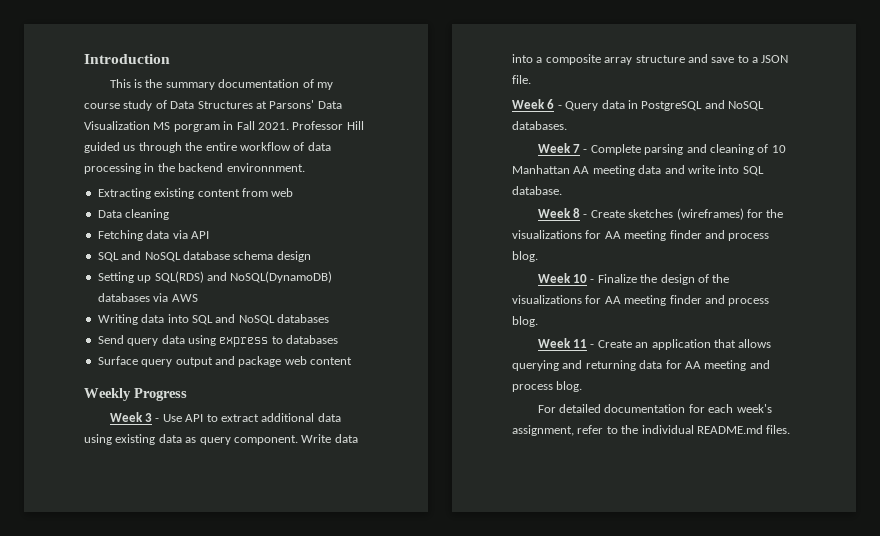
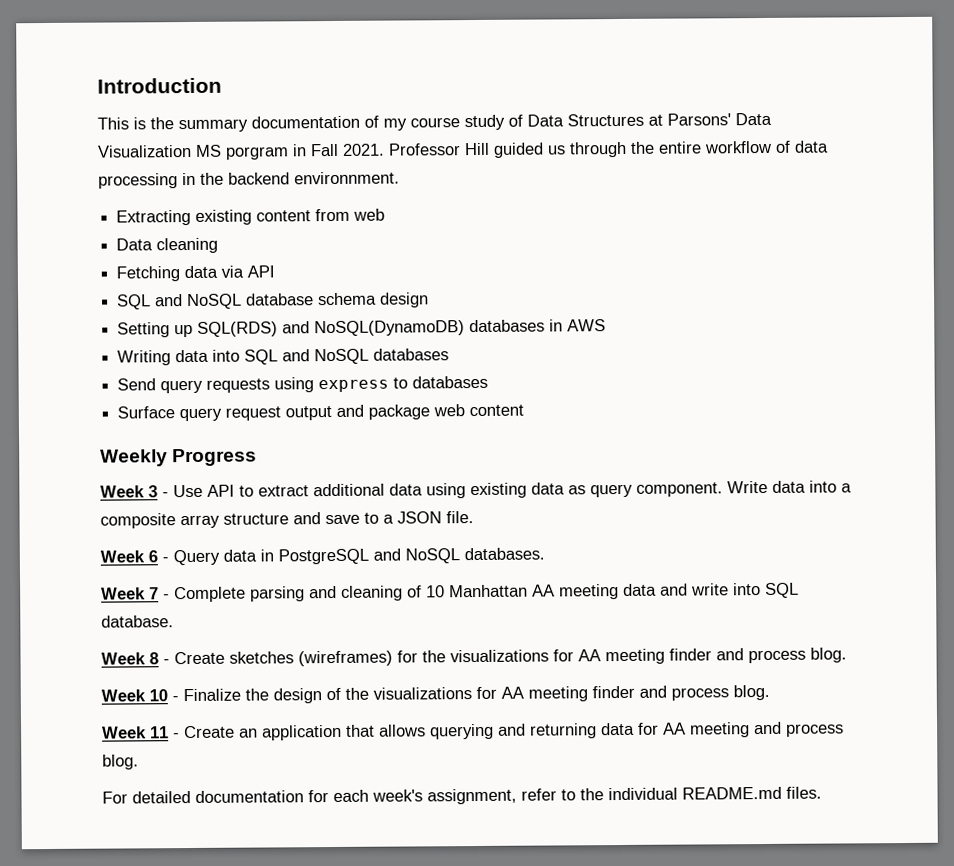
- Setting up SQL(RDS) and NoSQL(DynamoDB) databases via AWS
+ Setting up SQL(RDS) and NoSQL(DynamoDB) databases in AWS
- Send query data using express to databases
+ Send query requests using express to databases
- Surface query output and package web content
+ Surface query request output and package web content

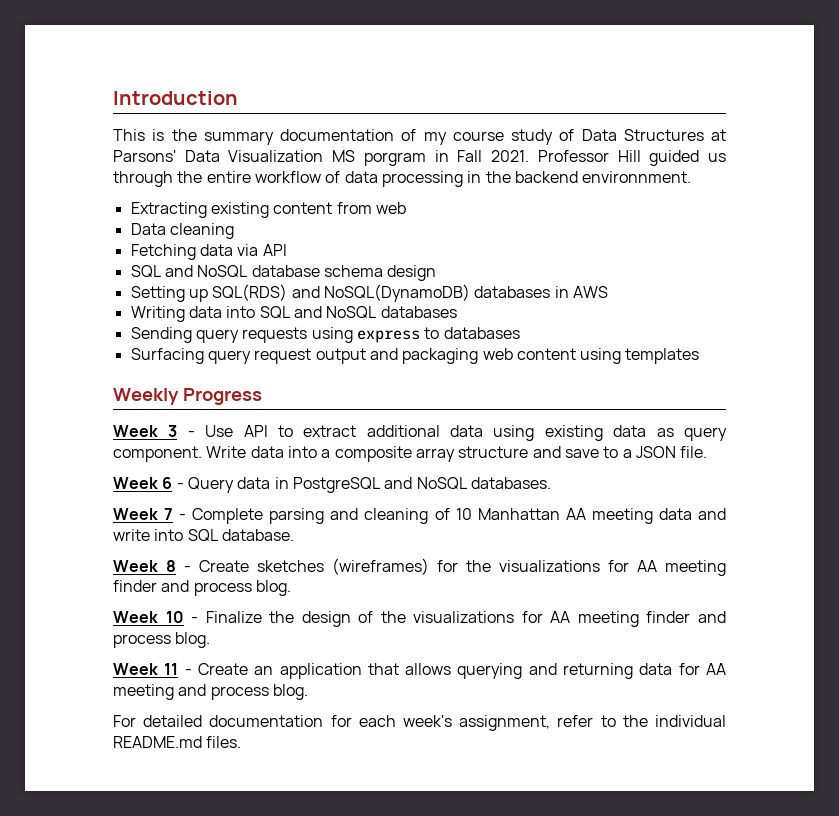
- Send query requests using express to databases
+ Sending query requests using express to databases
- Surface query request output and package web content
+ Surfacing query request output and packaging web content using templates

